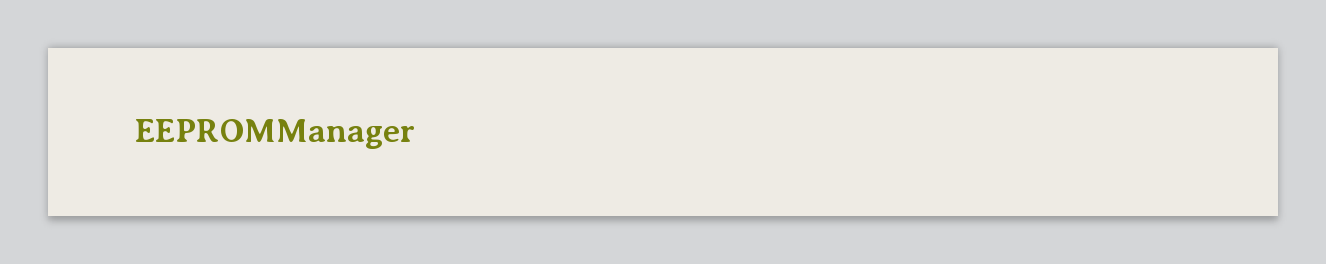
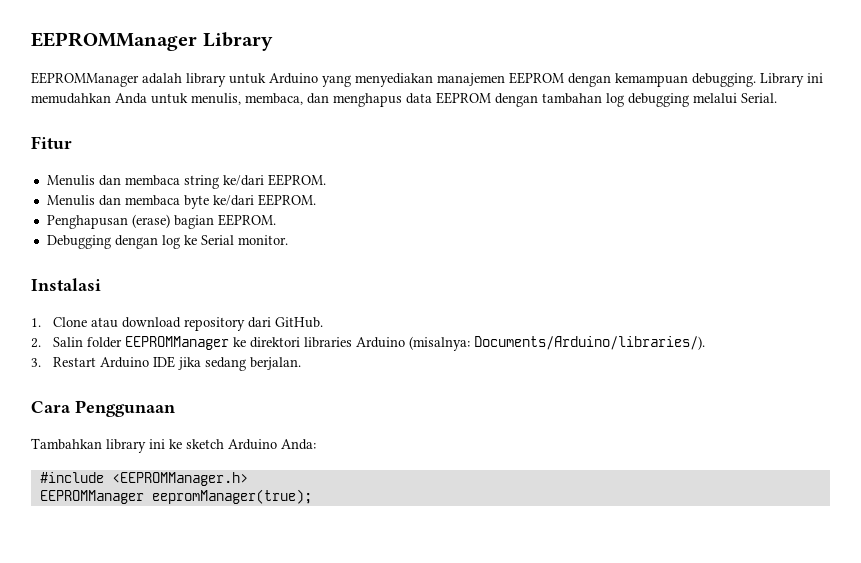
- EEPROMManager
+ EEPROMManager Library
+ EEPROMManager adalah library untuk Arduino yang menyediakan manajemen EEPROM dengan kemampuan debugging. Library ini memudahkan Anda untuk menulis, membaca, dan menghapus data EEPROM dengan tambahan log debugging melalui Serial.
+ Fitur
+ Menulis dan membaca string ke/dari EEPROM.
+ Menulis dan membaca byte ke/dari EEPROM.
+ Penghapusan (erase) bagian EEPROM.
+ Debugging dengan log ke Serial monitor.
+ Instalasi
+ 1. Clone atau download repository dari GitHub.
+ 2. Salin folder EEPROMManager ke direktori libraries Arduino (misalnya: Documents/Arduino/libraries/).
+ 3. Restart Arduino IDE jika sedang berjalan.
+ Cara Penggunaan
+ Tambahkan library ini ke sketch Arduino Anda:
+ #include <EEPROMManager.h>
+ EEPROMManager eepromManager(true);

